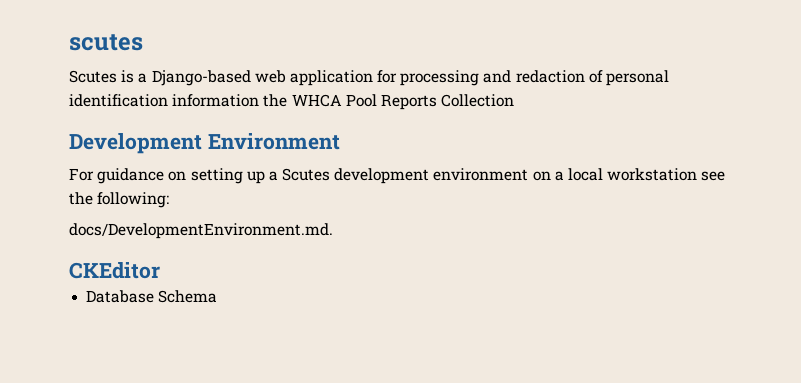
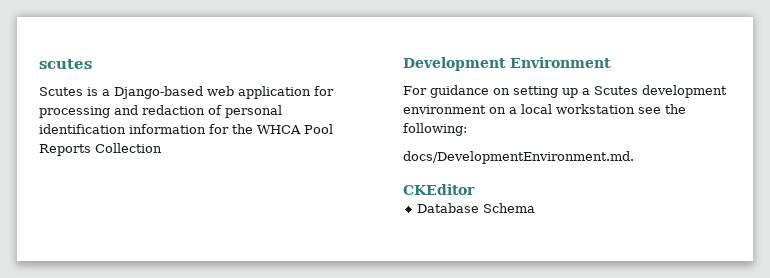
- Scutes is a Django-based web application for processing and redaction of personal identification information the WHCA Pool Reports Collection
+ Scutes is a Django-based web application for processing and redaction of personal identification information for the WHCA Pool Reports Collection

